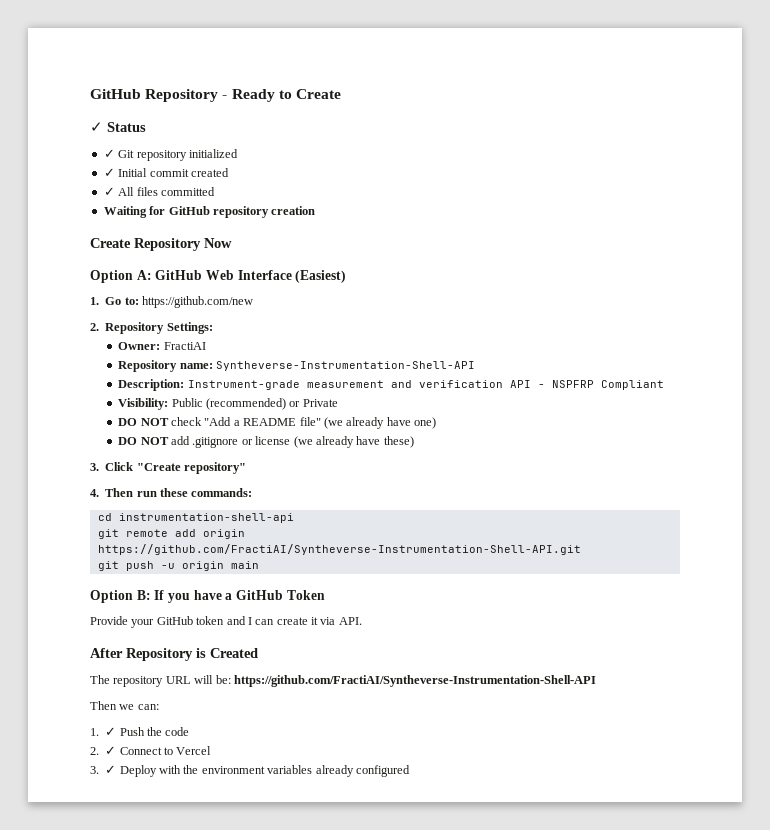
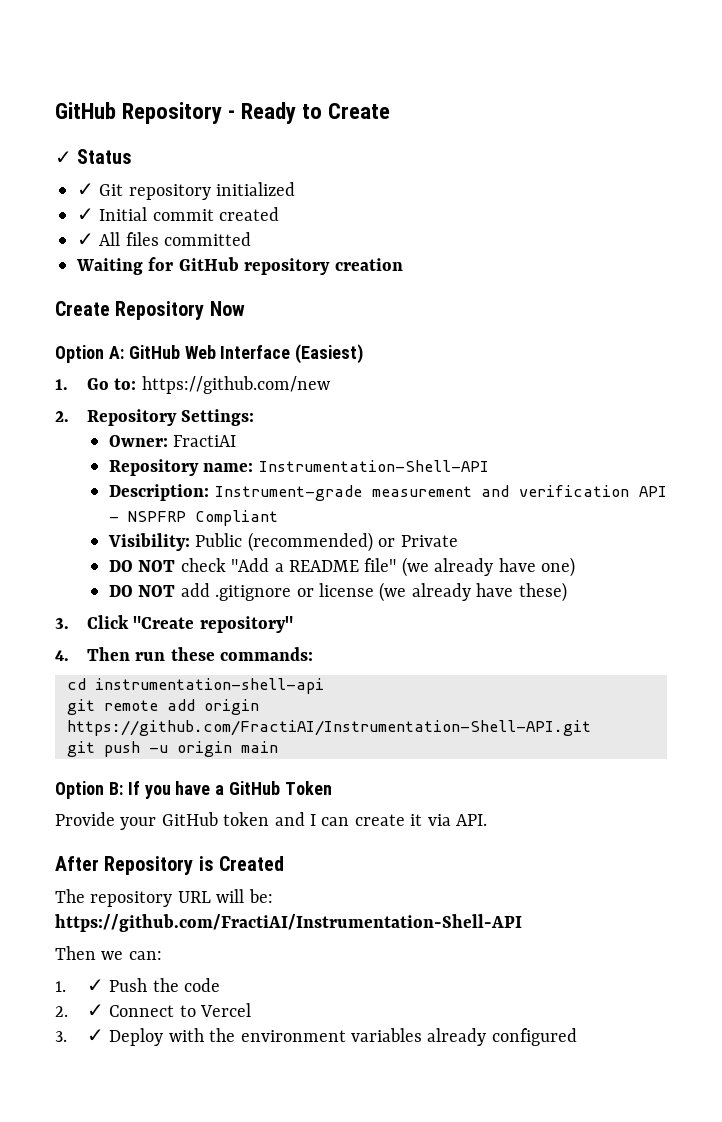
- Repository name: Syntheverse-Instrumentation-Shell-API
+ Repository name: Instrumentation-Shell-API
- git remote add origin https://github.com/FractiAI/Syntheverse-Instrumentation-Shell-API.git
+ git remote add origin https://github.com/FractiAI/Instrumentation-Shell-API.git
- The repository URL will be: https://github.com/FractiAI/Syntheverse-Instrumentation-Shell-API
+ The repository URL will be: https://github.com/FractiAI/Instrumentation-Shell-API

